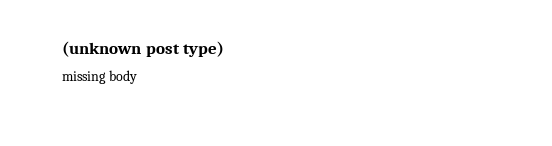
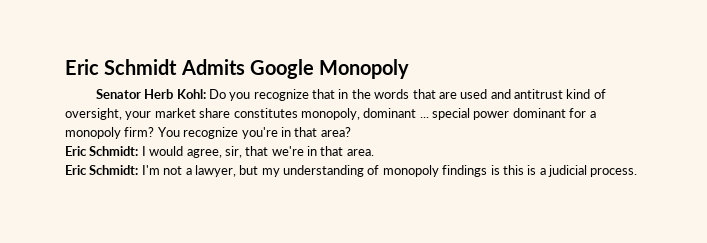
- (unknown post type)
- missing body
+ Eric Schmidt Admits Google Monopoly
+ Senator Herb Kohl: Do you recognize that in the words that are used and antitrust kind of oversight, your market share constitutes monopoly, dominant ... special power dominant for a monopoly firm? You recognize you're in that area?
+ Eric Schmidt: I would agree, sir, that we're in that area.
+ Eric Schmidt: I'm not a lawyer, but my understanding of monopoly findings is this is a judicial process.

